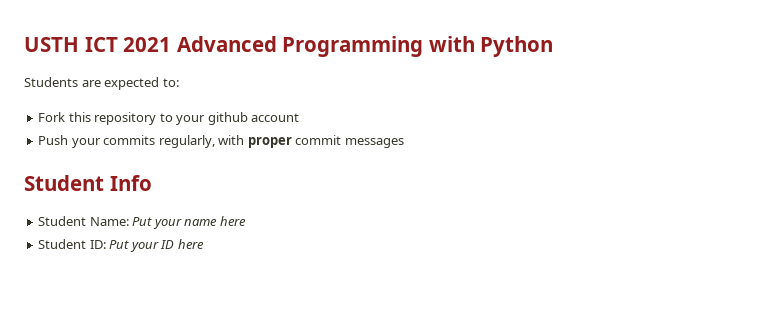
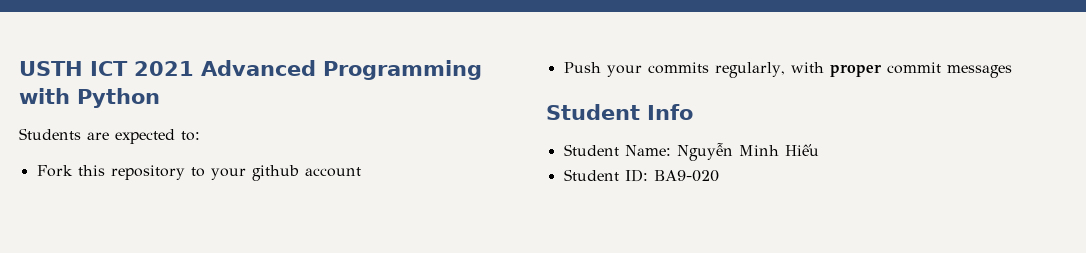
- Student Name: Put your name here
- Student ID: Put your ID here
+ Student Name: Nguyễn Minh Hiếu
+ Student ID: BA9-020

